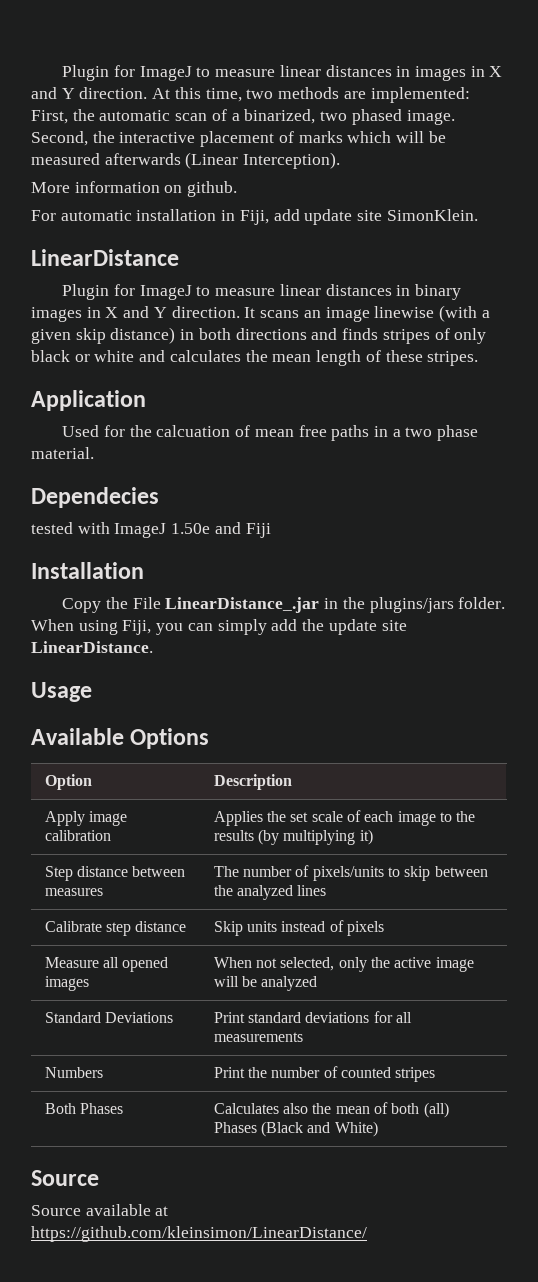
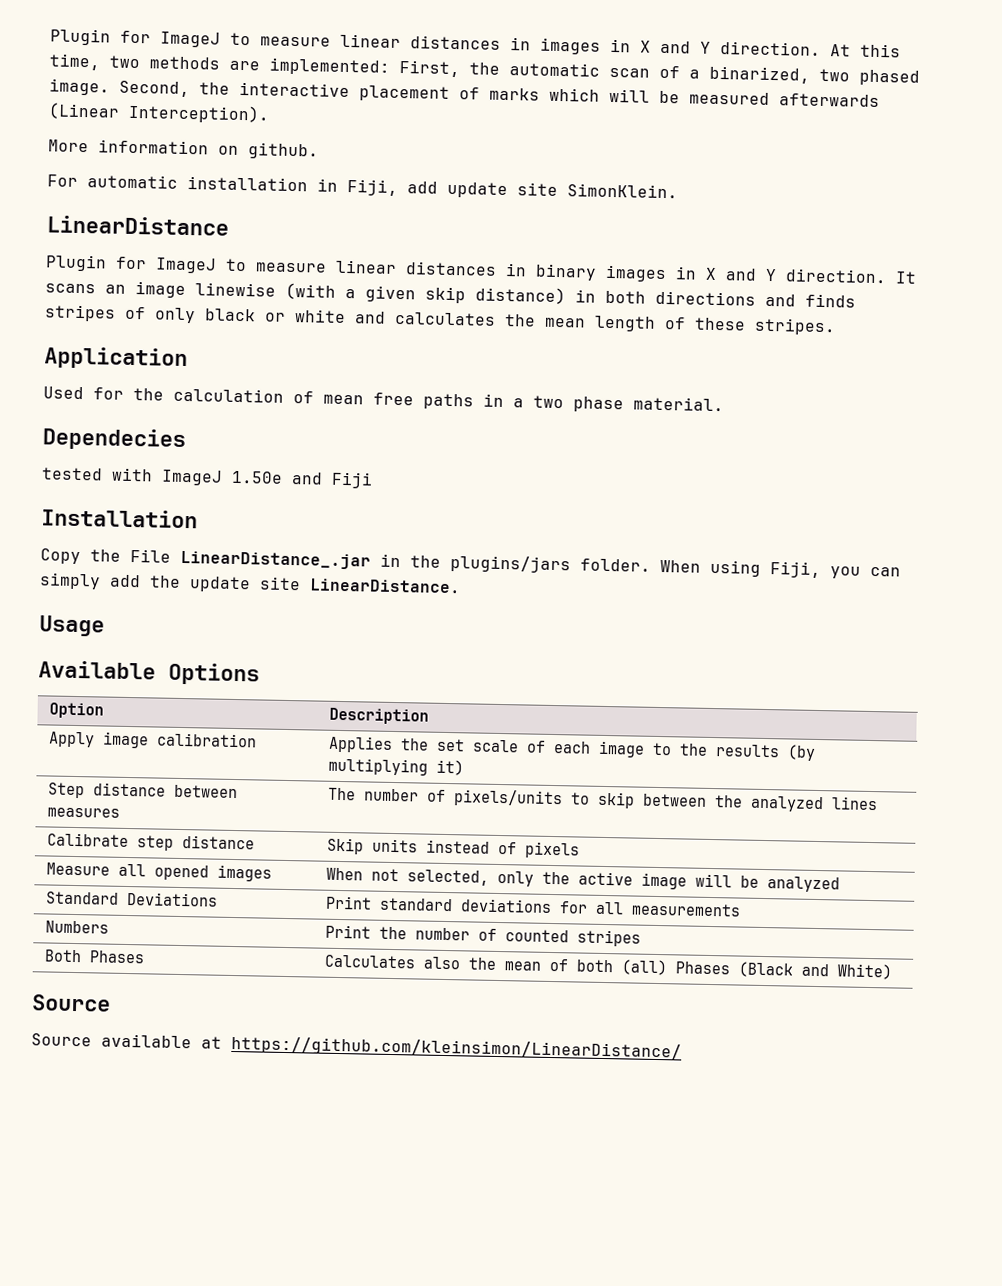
- Used for the calcuation of mean free paths in a two phase material.
+ Used for the calculation of mean free paths in a two phase material.

